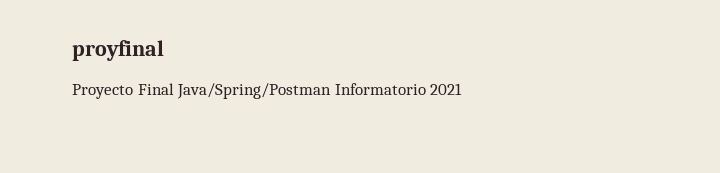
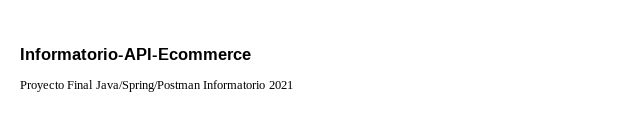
- proyfinal
+ Informatorio-API-Ecommerce

